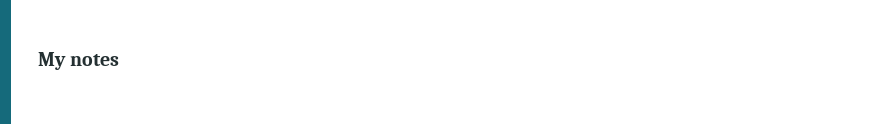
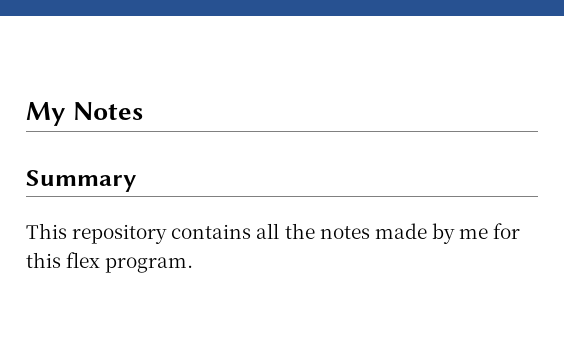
- My notes
+ My Notes
+ Summary
+ This repository contains all the notes made by me for this flex program.

